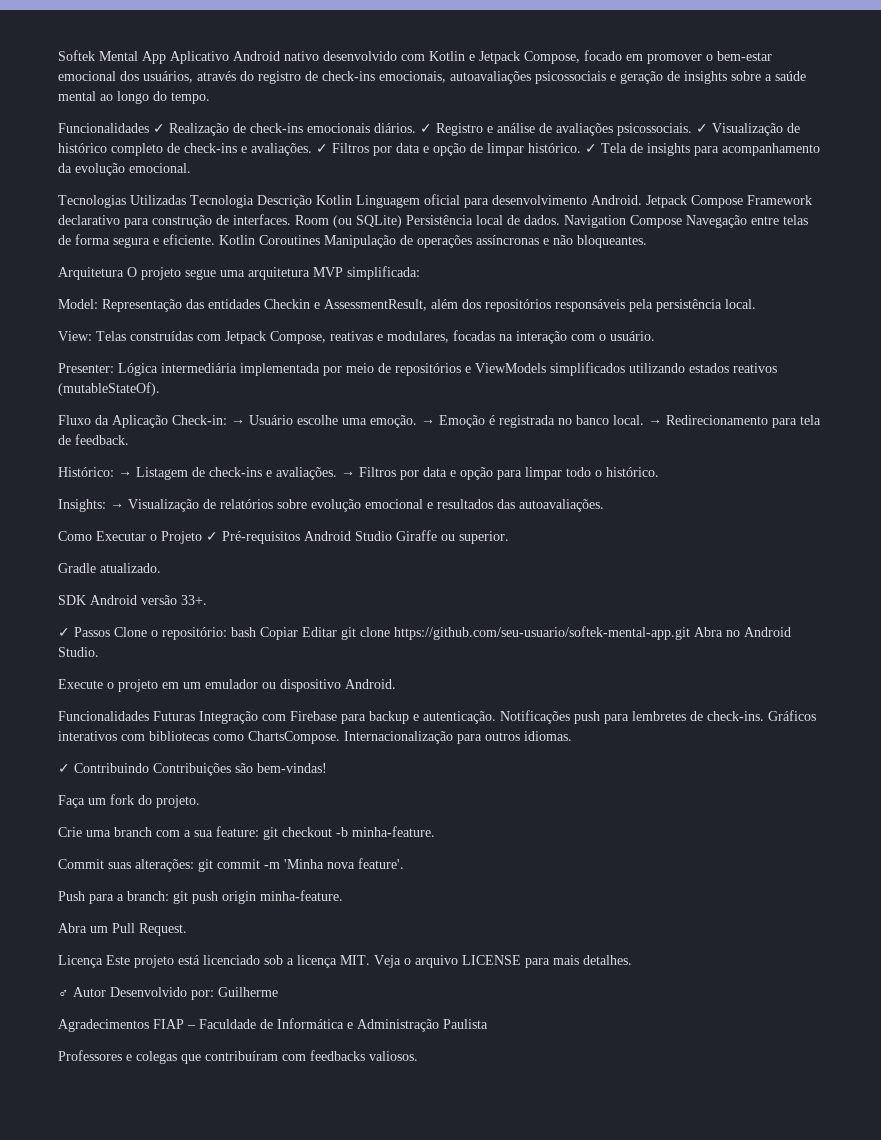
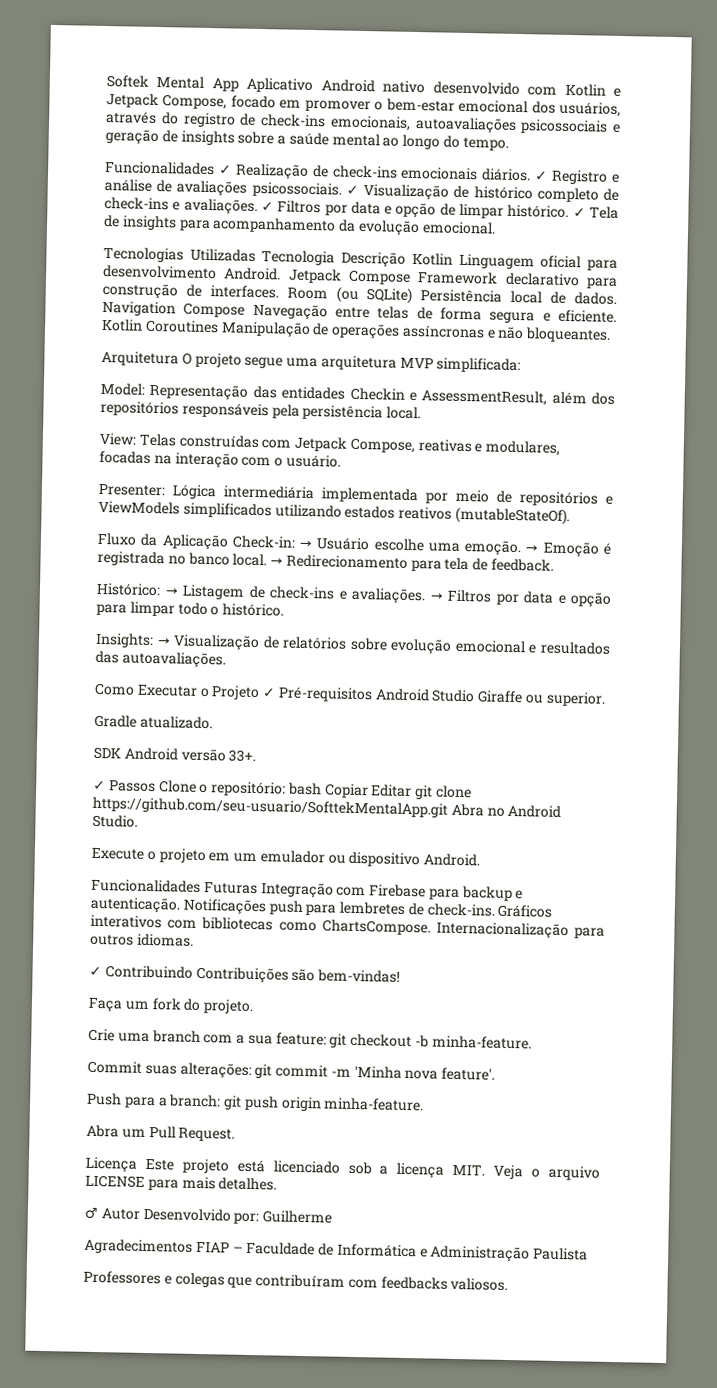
- ✓ Passos Clone o repositório: bash Copiar Editar git clone https://github.com/seu-usuario/softek-mental-app.git Abra no Android Studio.
+ ✓ Passos Clone o repositório: bash Copiar Editar git clone https://github.com/seu-usuario/SofttekMentalApp.git Abra no Android Studio.

